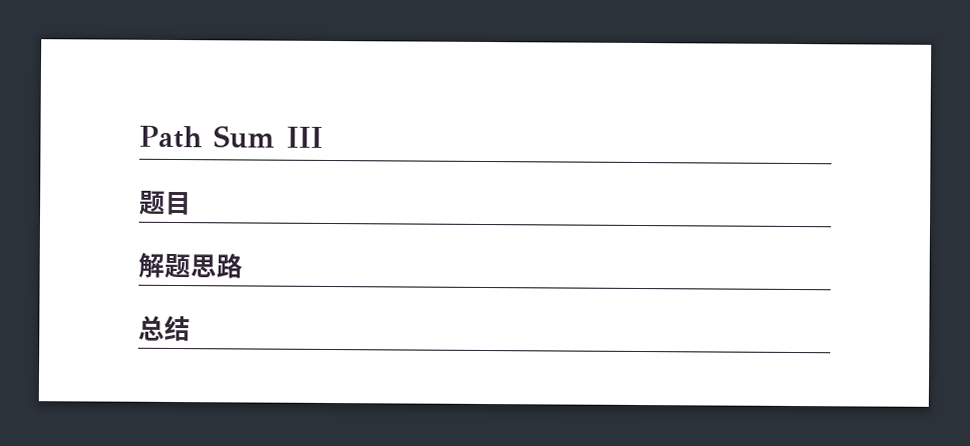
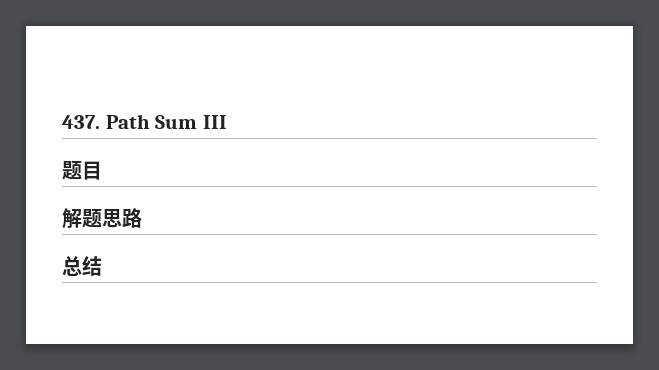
- Path Sum III
+ 437. Path Sum III

